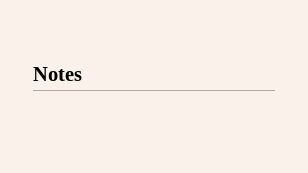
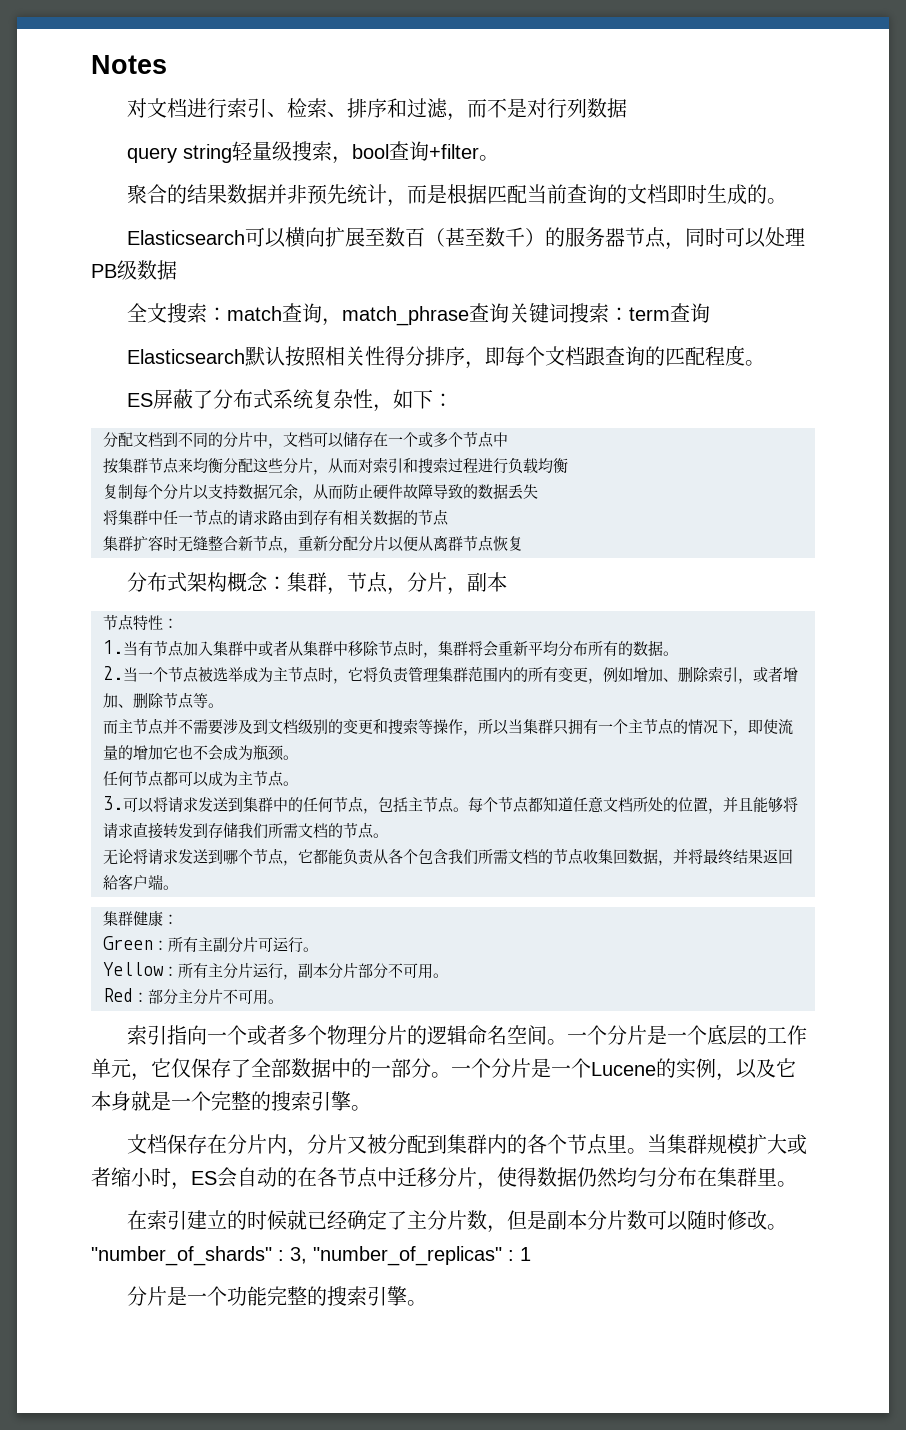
+ 对文档进行索引、检索、排序和过滤，而不是对行列数据
+ query string轻量级搜索，bool查询+filter。
+ 聚合的结果数据并非预先统计，而是根据匹配当前查询的文档即时生成的。
+ Elasticsearch可以横向扩展至数百（甚至数千）的服务器节点，同时可以处理PB级数据
+ 全文搜索：match查询，match_phrase查询关键词搜索：term查询
+ Elasticsearch默认按照相关性得分排序，即每个文档跟查询的匹配程度。
+ ES屏蔽了分布式系统复杂性，如下：
+ 分配文档到不同的分片中，文档可以储存在一个或多个节点中
+ 按集群节点来均衡分配这些分片，从而对索引和搜索过程进行负载均衡
+ 复制每个分片以支持数据冗余，从而防止硬件故障导致的数据丢失
+ 将集群中任一节点的请求路由到存有相关数据的节点
+ 集群扩容时无缝整合新节点，重新分配分片以便从离群节点恢复
+ 分布式架构概念：集群，节点，分片，副本
+ 节点特性：
+ 1.当有节点加入集群中或者从集群中移除节点时，集群将会重新平均分布所有的数据。
+ 2.当一个节点被选举成为主节点时，它将负责管理集群范围内的所有变更，例如增加、删除索引，或者增加、删除节点等。
+ 而主节点并不需要涉及到文档级别的变更和搜索等操作，所以当集群只拥有一个主节点的情况下，即使流量的增加它也不会成为瓶颈。
+ 任何节点都可以成为主节点。
+ 3.可以将请求发送到集群中的任何节点，包括主节点。每个节点都知道任意文档所处的位置，并且能够将请求直接转发到存储我们所需文档的节点。
+ 无论将请求发送到哪个节点，它都能负责从各个包含我们所需文档的节点收集回数据，并将最终结果返回給客户端。
+ 集群健康：
+ Green：所有主副分片可运行。
+ Yellow：所有主分片运行，副本分片部分不可用。
+ Red：部分主分片不可用。
+ 索引指向一个或者多个物理分片的逻辑命名空间。一个分片是一个底层的工作单元，它仅保存了全部数据中的一部分。一个分片是一个Lucene的实例，以及它本身就是一个完整的搜索引擎。
+ 文档保存在分片内，分片又被分配到集群内的各个节点里。当集群规模扩大或者缩小时，ES会自动的在各节点中迁移分片，使得数据仍然均匀分布在集群里。
+ 在索引建立的时候就已经确定了主分片数，但是副本分片数可以随时修改。"number_of_shards" : 3, "number_of_replicas" : 1
+ 分片是一个功能完整的搜索引擎。

